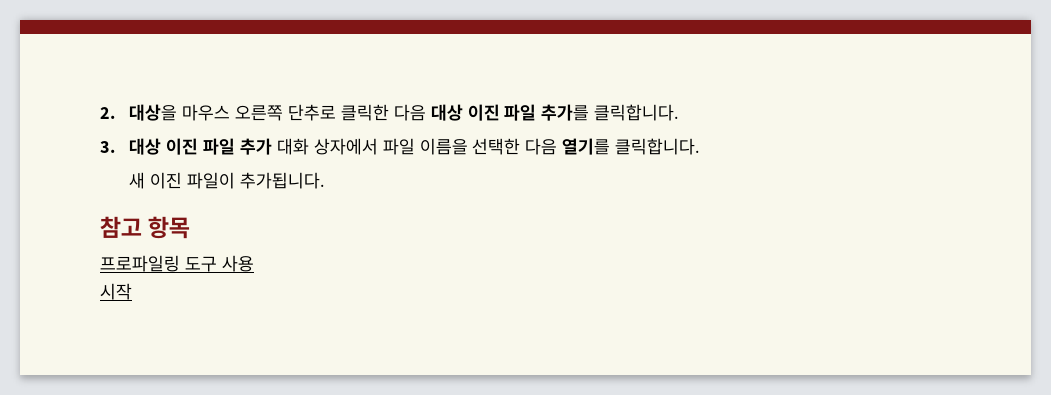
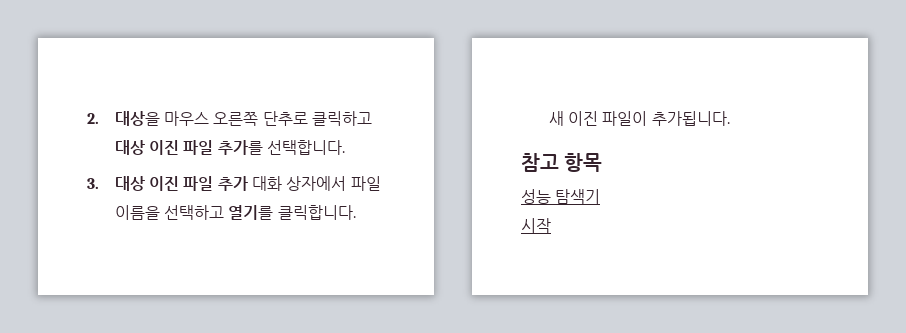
- 2. 대상을 마우스 오른쪽 단추로 클릭한 다음 대상 이진 파일 추가를 클릭합니다.
+ 2. 대상을 마우스 오른쪽 단추로 클릭하고 대상 이진 파일 추가를 선택합니다.
- 3. 대상 이진 파일 추가 대화 상자에서 파일 이름을 선택한 다음 열기를 클릭합니다.
+ 3. 대상 이진 파일 추가 대화 상자에서 파일 이름을 선택하고 열기를 클릭합니다.
- 프로파일링 도구 사용
+ 성능 탐색기

